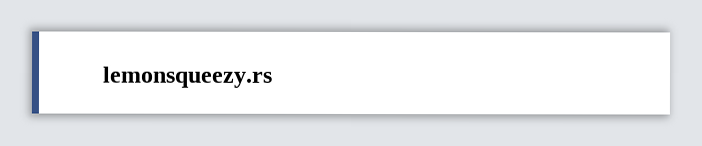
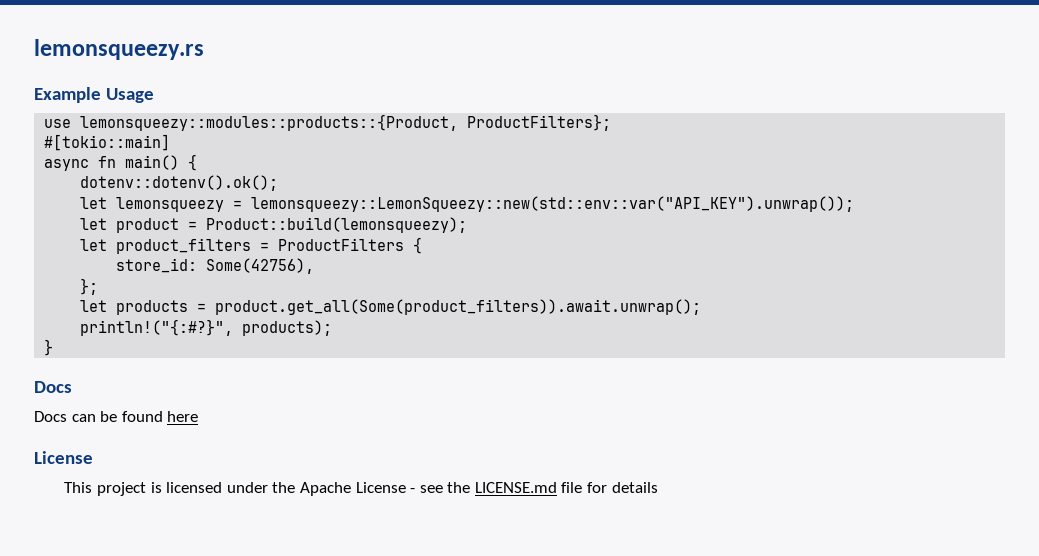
+ Example Usage
+ use lemonsqueezy::modules::products::{Product, ProductFilters};
+ #[tokio::main]
+ async fn main() {
+ dotenv::dotenv().ok();
+ let lemonsqueezy = lemonsqueezy::LemonSqueezy::new(std::env::var("API_KEY").unwrap());
+ let product = Product::build(lemonsqueezy);
+ let product_filters = ProductFilters {
+ store_id: Some(42756),
+ };
+ let products = product.get_all(Some(product_filters)).await.unwrap();
+ println!("{:#?}", products);
+ }
+ Docs
+ Docs can be found here
+ License
+ This project is licensed under the Apache License - see the LICENSE.md file for details

